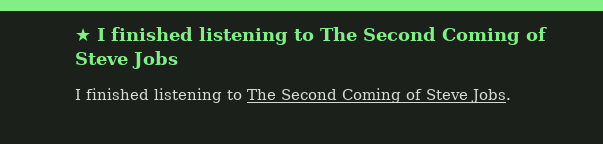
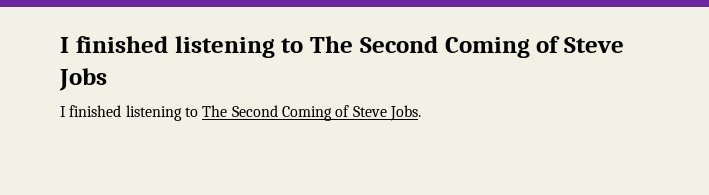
- ★ I finished listening to The Second Coming of Steve Jobs
+ I finished listening to The Second Coming of Steve Jobs

